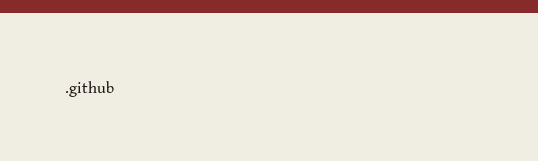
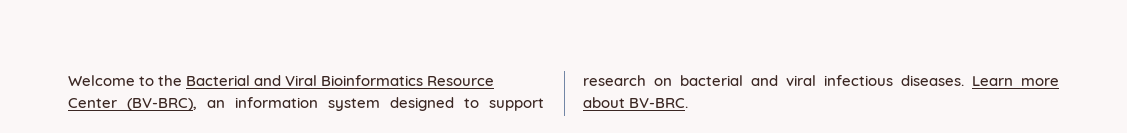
- .github
+ Welcome to the Bacterial and Viral Bioinformatics Resource Center (BV-BRC), an information system designed to support research on bacterial and viral infectious diseases. Learn more about BV-BRC.

